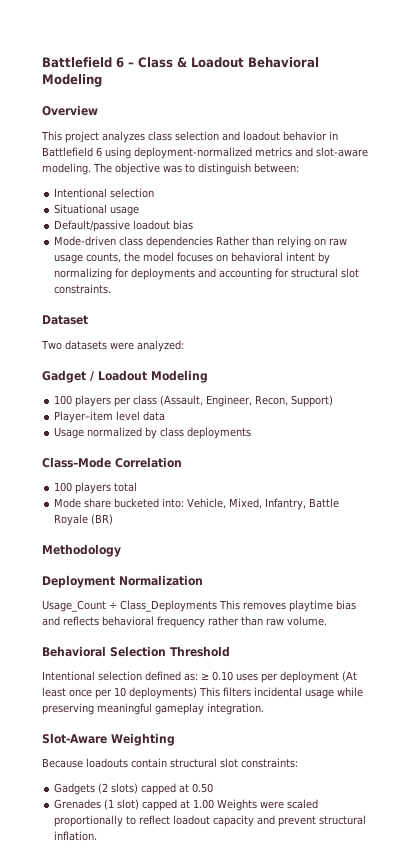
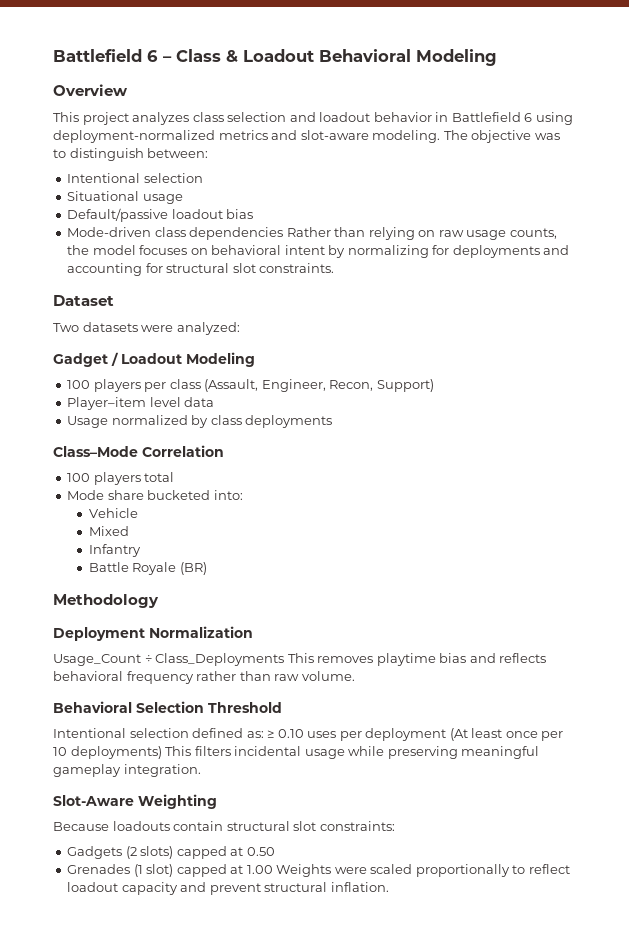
- Mode share bucketed into: Vehicle, Mixed, Infantry, Battle Royale (BR)
+ Mode share bucketed into:
+ Vehicle
+ Mixed
+ Infantry
+ Battle Royale (BR)

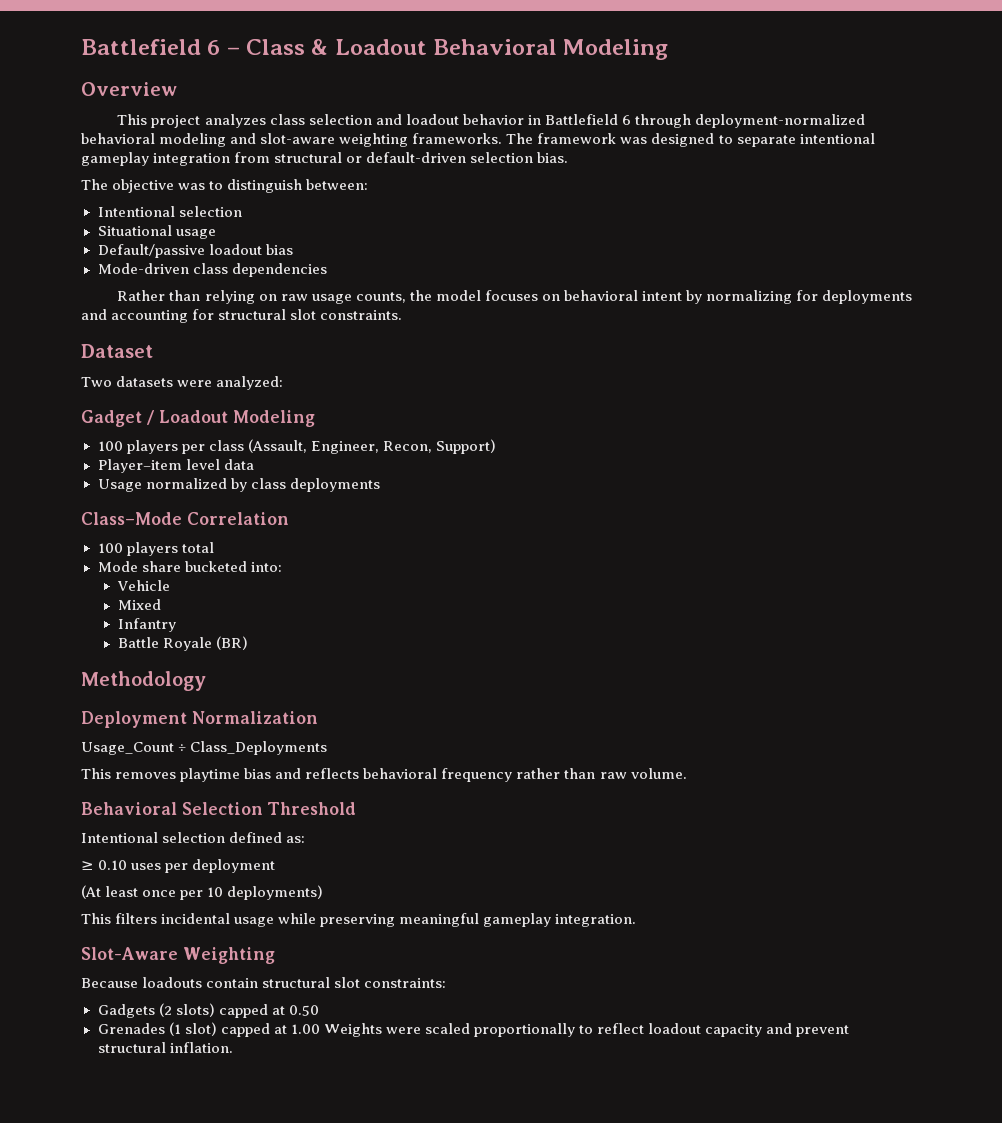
- This project analyzes class selection and loadout behavior in Battlefield 6 using deployment-normalized metrics and slot-aware modeling. The objective was to distinguish between:
+ This project analyzes class selection and loadout behavior in Battlefield 6 through deployment-normalized behavioral modeling and slot-aware weighting frameworks. The framework was designed to separate intentional gameplay integration from structural or default-driven selection bias.
+ The objective was to distinguish between:
- Mode-driven class dependencies Rather than relying on raw usage counts, the model focuses on behavioral intent by normalizing for deployments and accounting for structural slot constraints.
+ Mode-driven class dependencies
+ Rather than relying on raw usage counts, the model focuses on behavioral intent by normalizing for deployments and accounting for structural slot constraints.
- Usage_Count ÷ Class_Deployments This removes playtime bias and reflects behavioral frequency rather than raw volume.
+ Usage_Count ÷ Class_Deployments
+ This removes playtime bias and reflects behavioral frequency rather than raw volume.
- Intentional selection defined as: ≥ 0.10 uses per deployment (At least once per 10 deployments) This filters incidental usage while preserving meaningful gameplay integration.
+ Intentional selection defined as:
+ ≥ 0.10 uses per deployment
+ (At least once per 10 deployments)
+ This filters incidental usage while preserving meaningful gameplay integration.

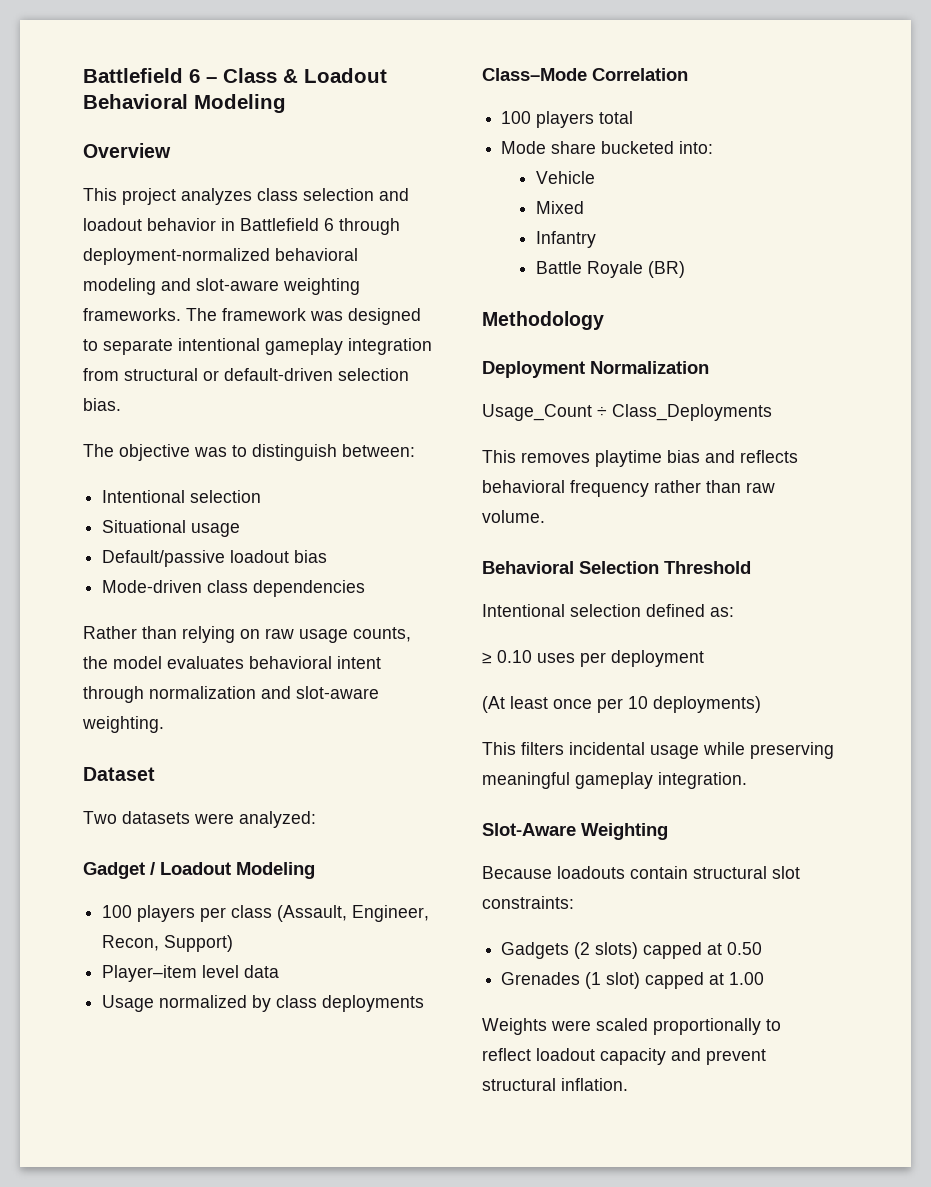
- Rather than relying on raw usage counts, the model focuses on behavioral intent by normalizing for deployments and accounting for structural slot constraints.
+ Rather than relying on raw usage counts, the model evaluates behavioral intent through normalization and slot-aware weighting.
- Grenades (1 slot) capped at 1.00 Weights were scaled proportionally to reflect loadout capacity and prevent structural inflation.
+ Grenades (1 slot) capped at 1.00
+ Weights were scaled proportionally to reflect loadout capacity and prevent structural inflation.

